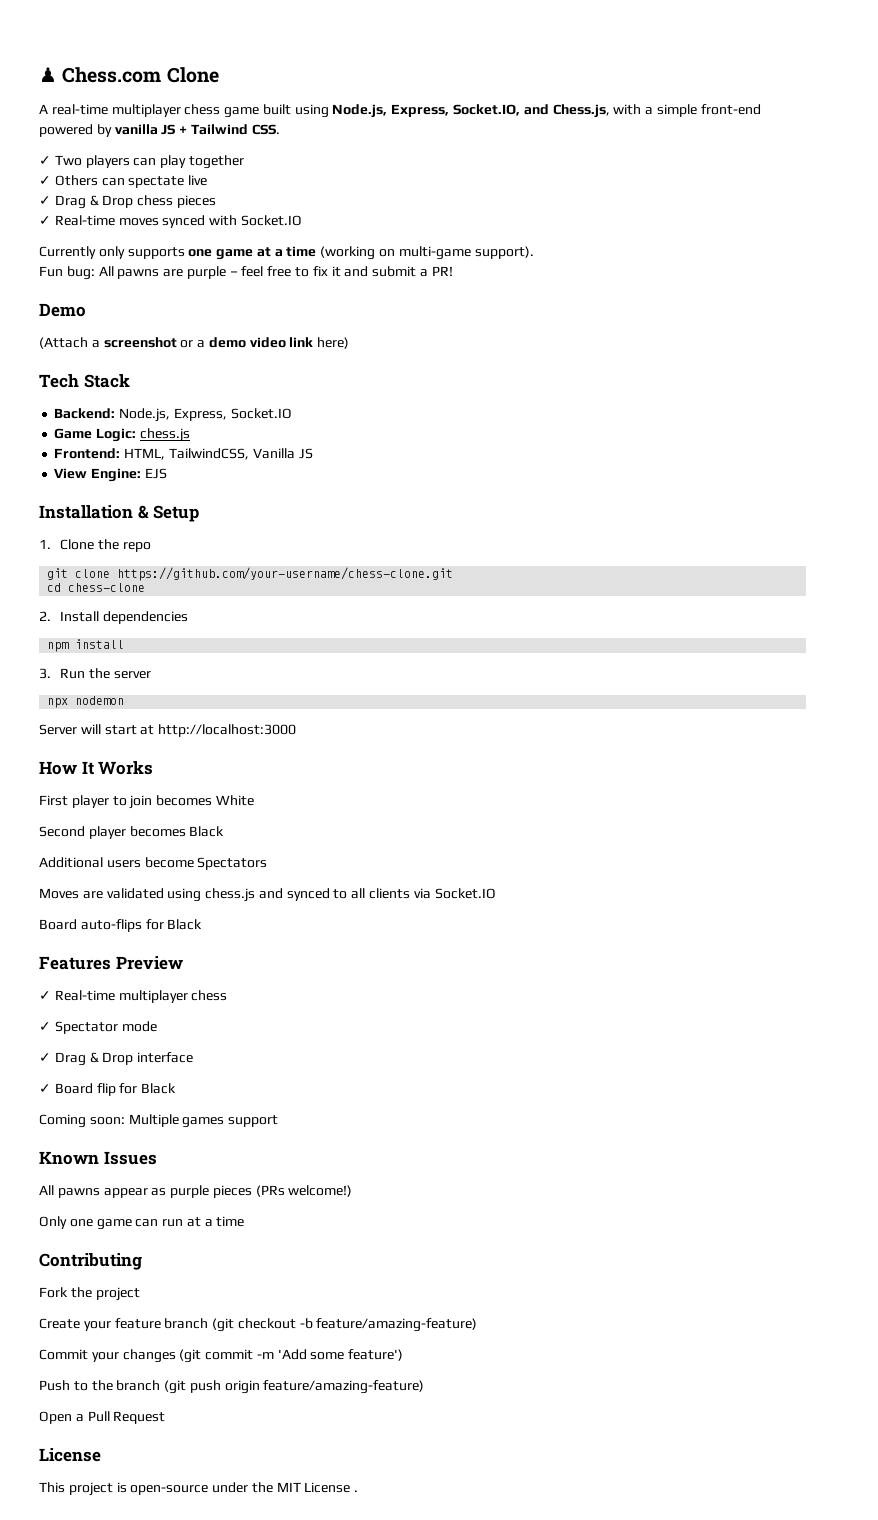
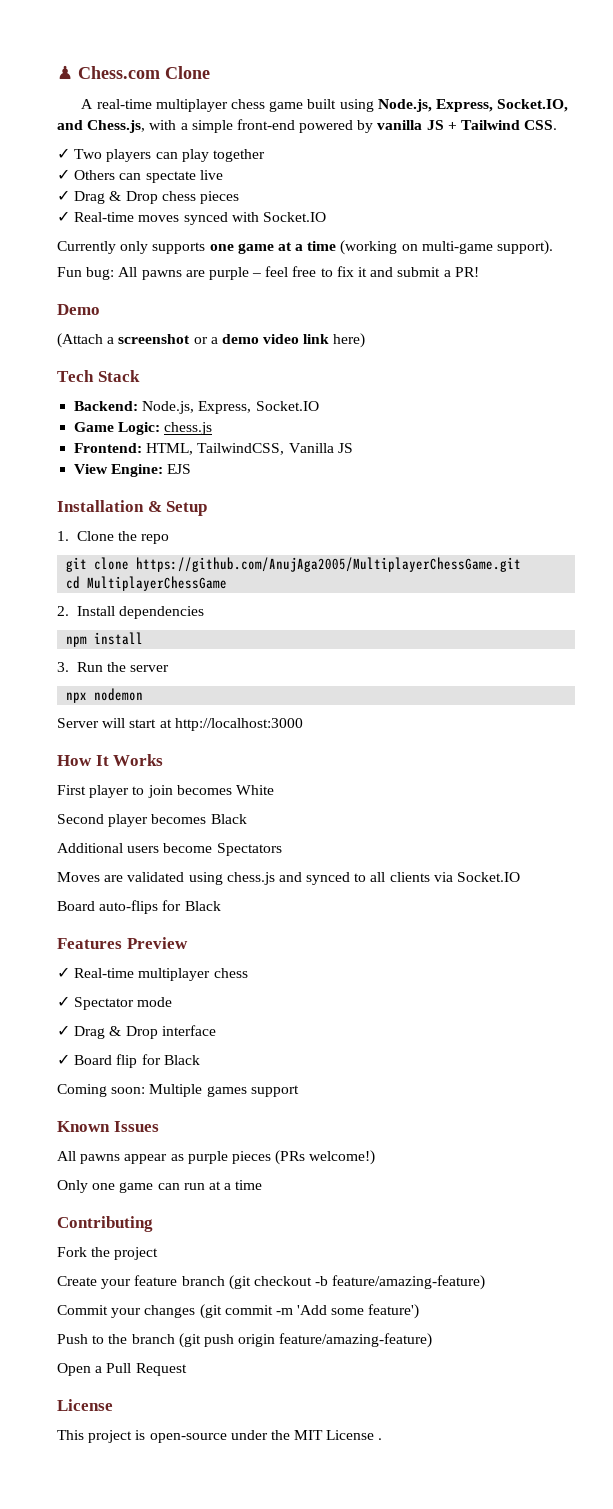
- git clone https://github.com/your-username/chess-clone.git
+ git clone https://github.com/AnujAga2005/MultiplayerChessGame.git
- cd chess-clone
+ cd MultiplayerChessGame

